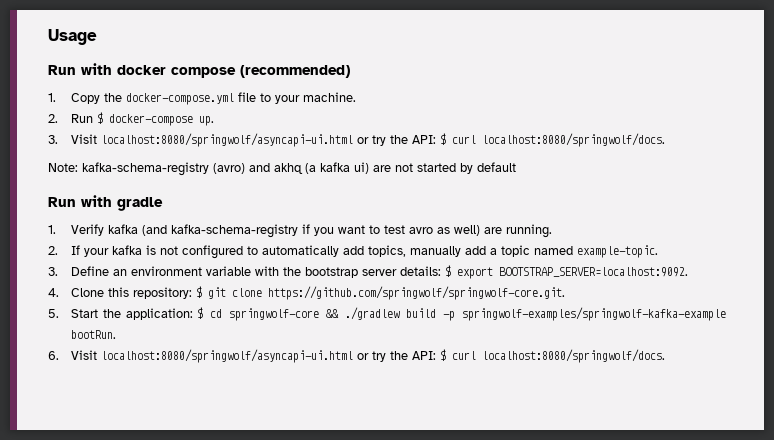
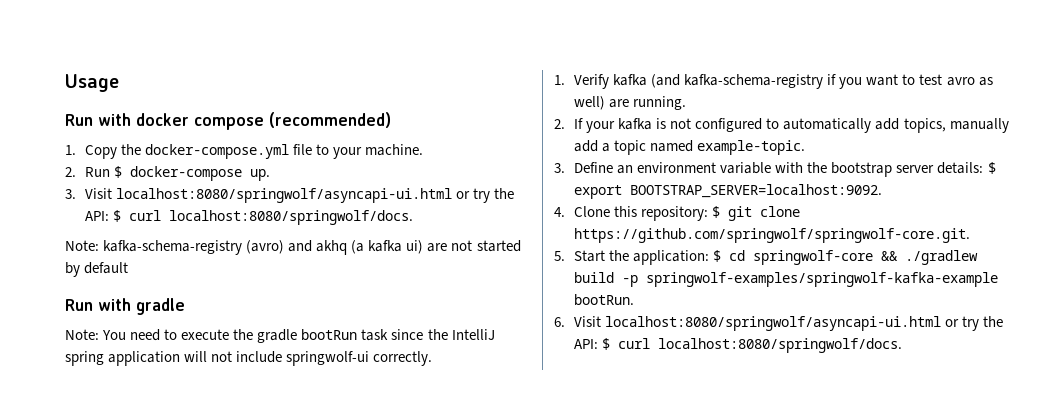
+ Note: You need to execute the gradle bootRun task since the IntelliJ spring application will not include springwolf-ui correctly.

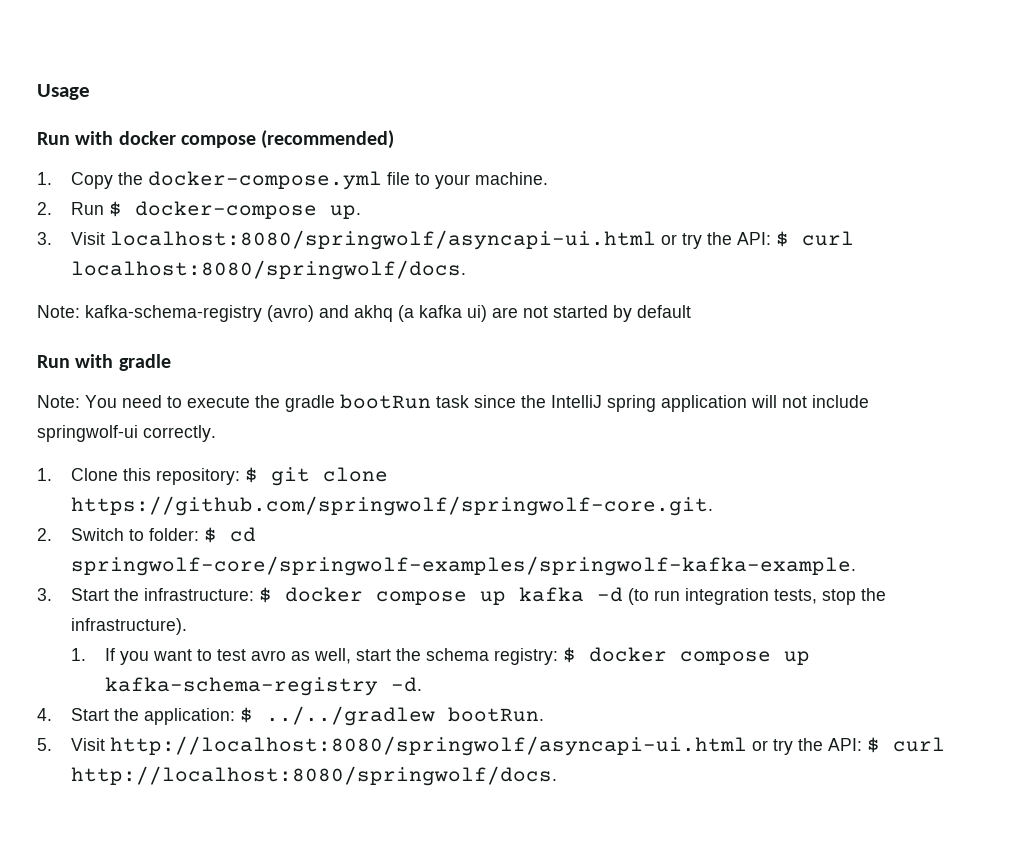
- 1. Verify kafka (and kafka-schema-registry if you want to test avro as well) are running.
- 2. If your kafka is not configured to automatically add topics, manually add a topic named example-topic.
- 3. Define an environment variable with the bootstrap server details: $ export BOOTSTRAP_SERVER=localhost:9092.
- 4. Clone this repository: $ git clone https://github.com/springwolf/springwolf-core.git.
+ 1. Clone this repository: $ git clone https://github.com/springwolf/springwolf-core.git.
- 5. Start the application: $ cd springwolf-core && ./gradlew build -p springwolf-examples/springwolf-kafka-example bootRun.
- 6. Visit localhost:8080/springwolf/asyncapi-ui.html or try the API: $ curl localhost:8080/springwolf/docs.
+ 2. Switch to folder: $ cd springwolf-core/springwolf-examples/springwolf-kafka-example.
+ 3. Start the infrastructure: $ docker compose up kafka -d (to run integration tests, stop the infrastructure).
+ 1. If you want to test avro as well, start the schema registry: $ docker compose up kafka-schema-registry -d.
+ 4. Start the application: $ ../../gradlew bootRun.
+ 5. Visit http://localhost:8080/springwolf/asyncapi-ui.html or try the API: $ curl http://localhost:8080/springwolf/docs.

